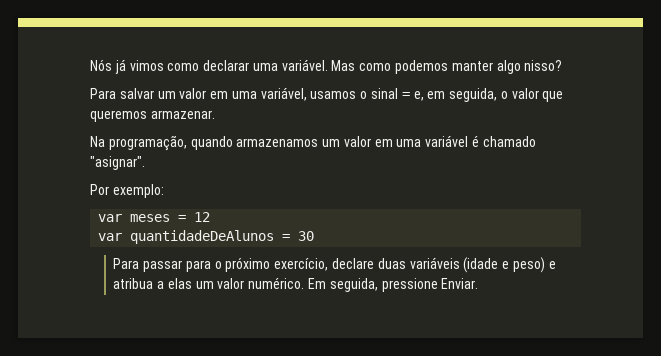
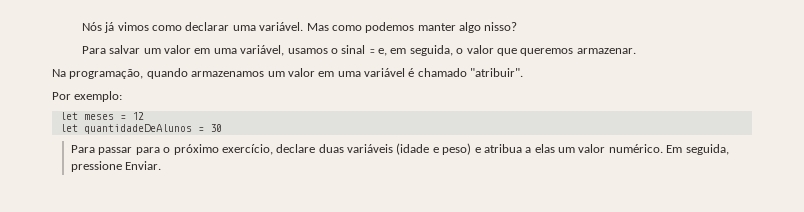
- Na programação, quando armazenamos um valor em uma variável é chamado "asignar".
+ Na programação, quando armazenamos um valor em uma variável é chamado "atribuir".
- var meses = 12
+ let meses = 12
- var quantidadeDeAlunos = 30
+ let quantidadeDeAlunos = 30

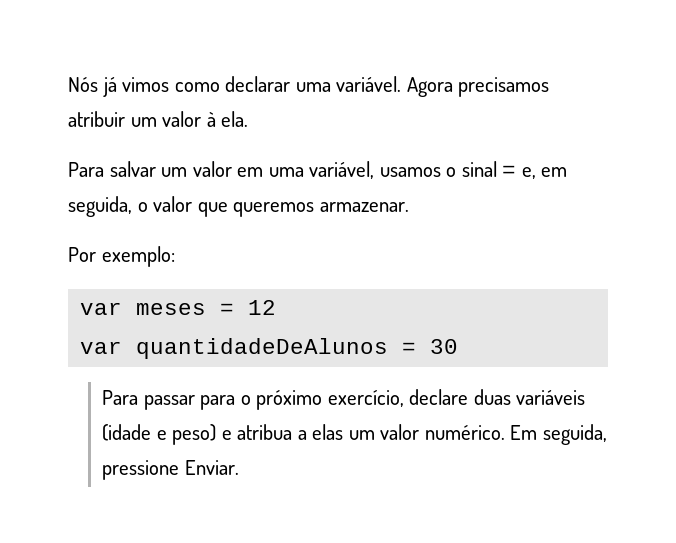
- Mas como podemos manter algo nisso?
+ Agora precisamos atribuir um valor à ela.
- Na programação, quando armazenamos um valor em uma variável é chamado "atribuir".
- let meses = 12
+ var meses = 12
- let quantidadeDeAlunos = 30
+ var quantidadeDeAlunos = 30

